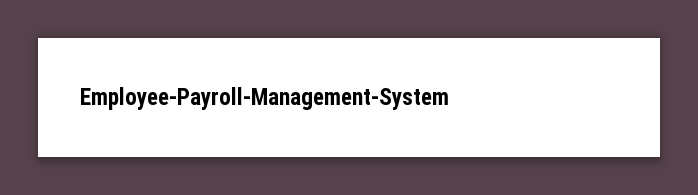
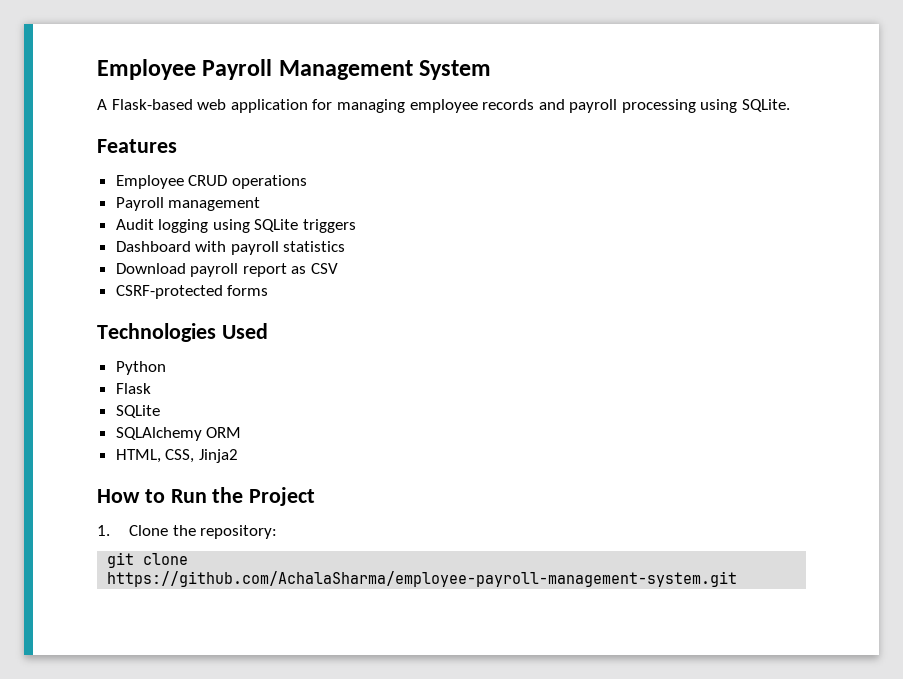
- Employee-Payroll-Management-System
+ Employee Payroll Management System
+ A Flask-based web application for managing employee records and payroll processing using SQLite.
+ Features
+ Employee CRUD operations
+ Payroll management
+ Audit logging using SQLite triggers
+ Dashboard with payroll statistics
+ Download payroll report as CSV
+ CSRF-protected forms
+ Technologies Used
+ Python
+ Flask
+ SQLite
+ SQLAlchemy ORM
+ HTML, CSS, Jinja2
+ How to Run the Project
+ 1. Clone the repository:
+ git clone https://github.com/AchalaSharma/employee-payroll-management-system.git

